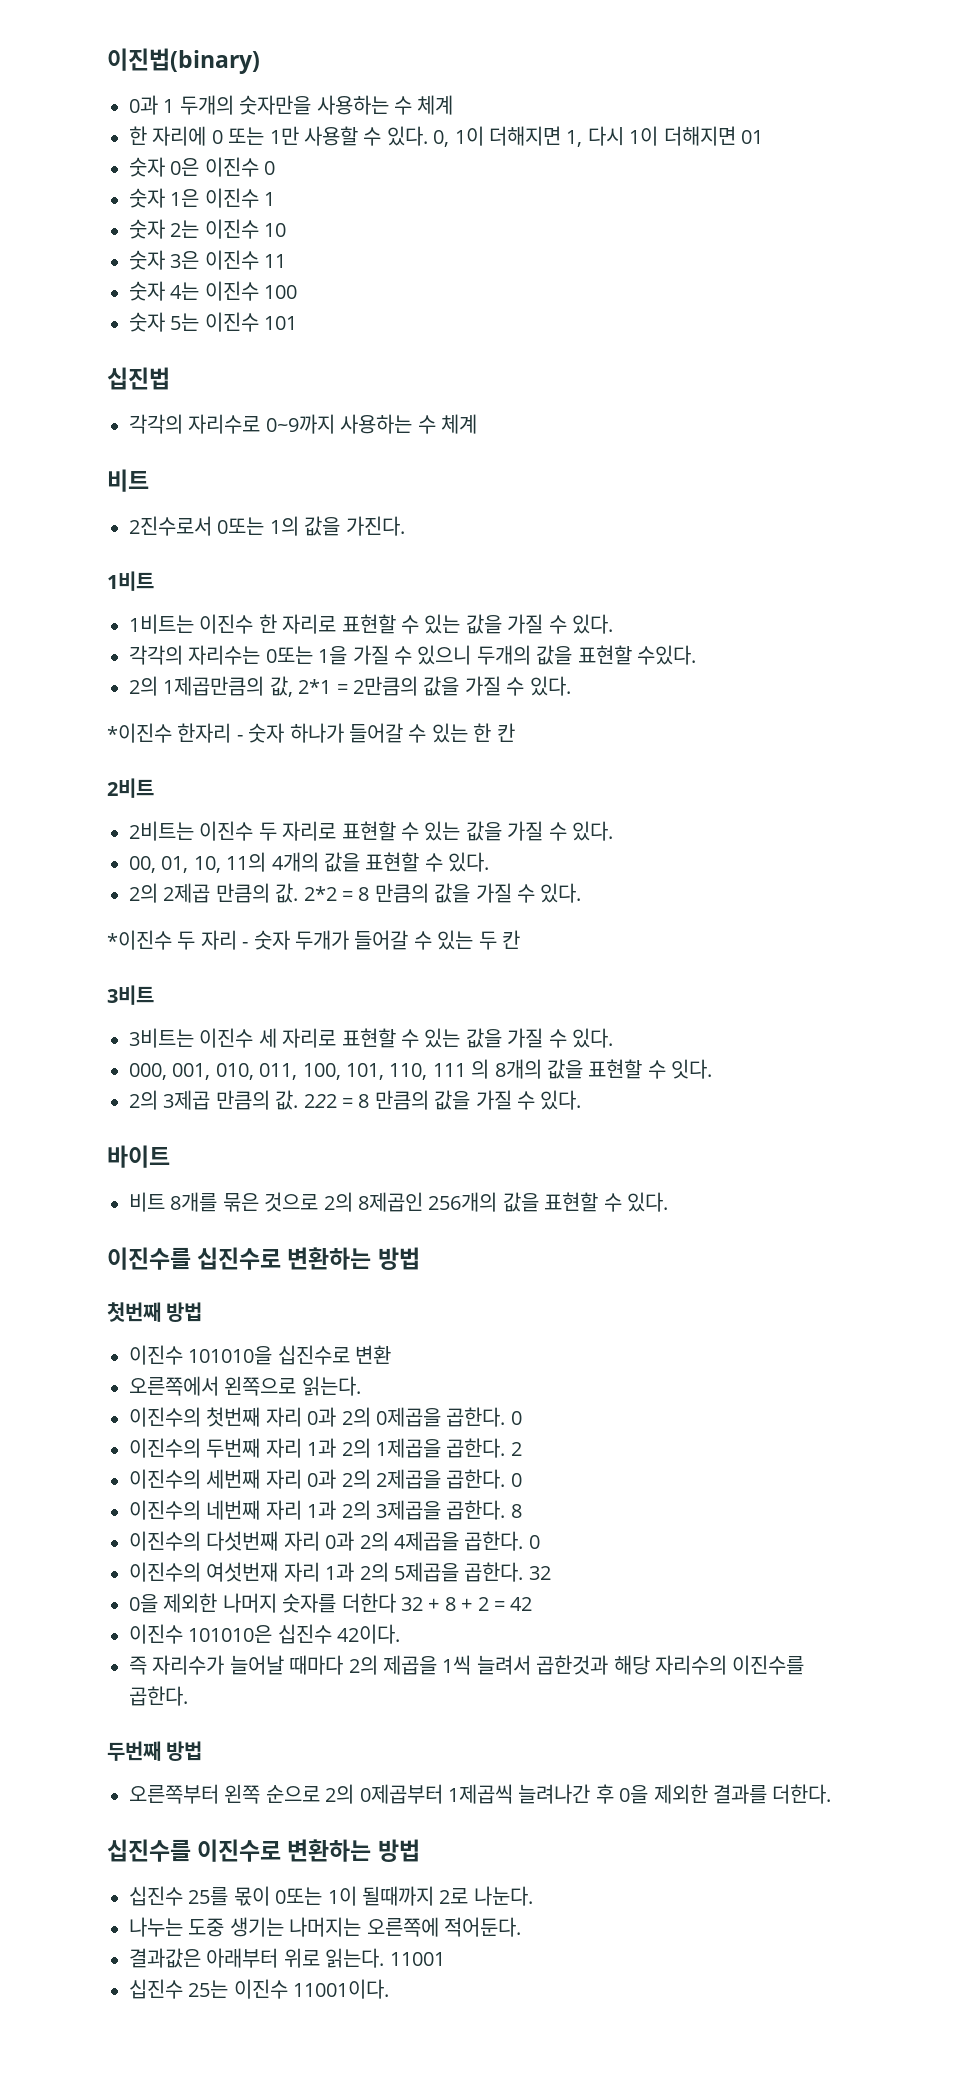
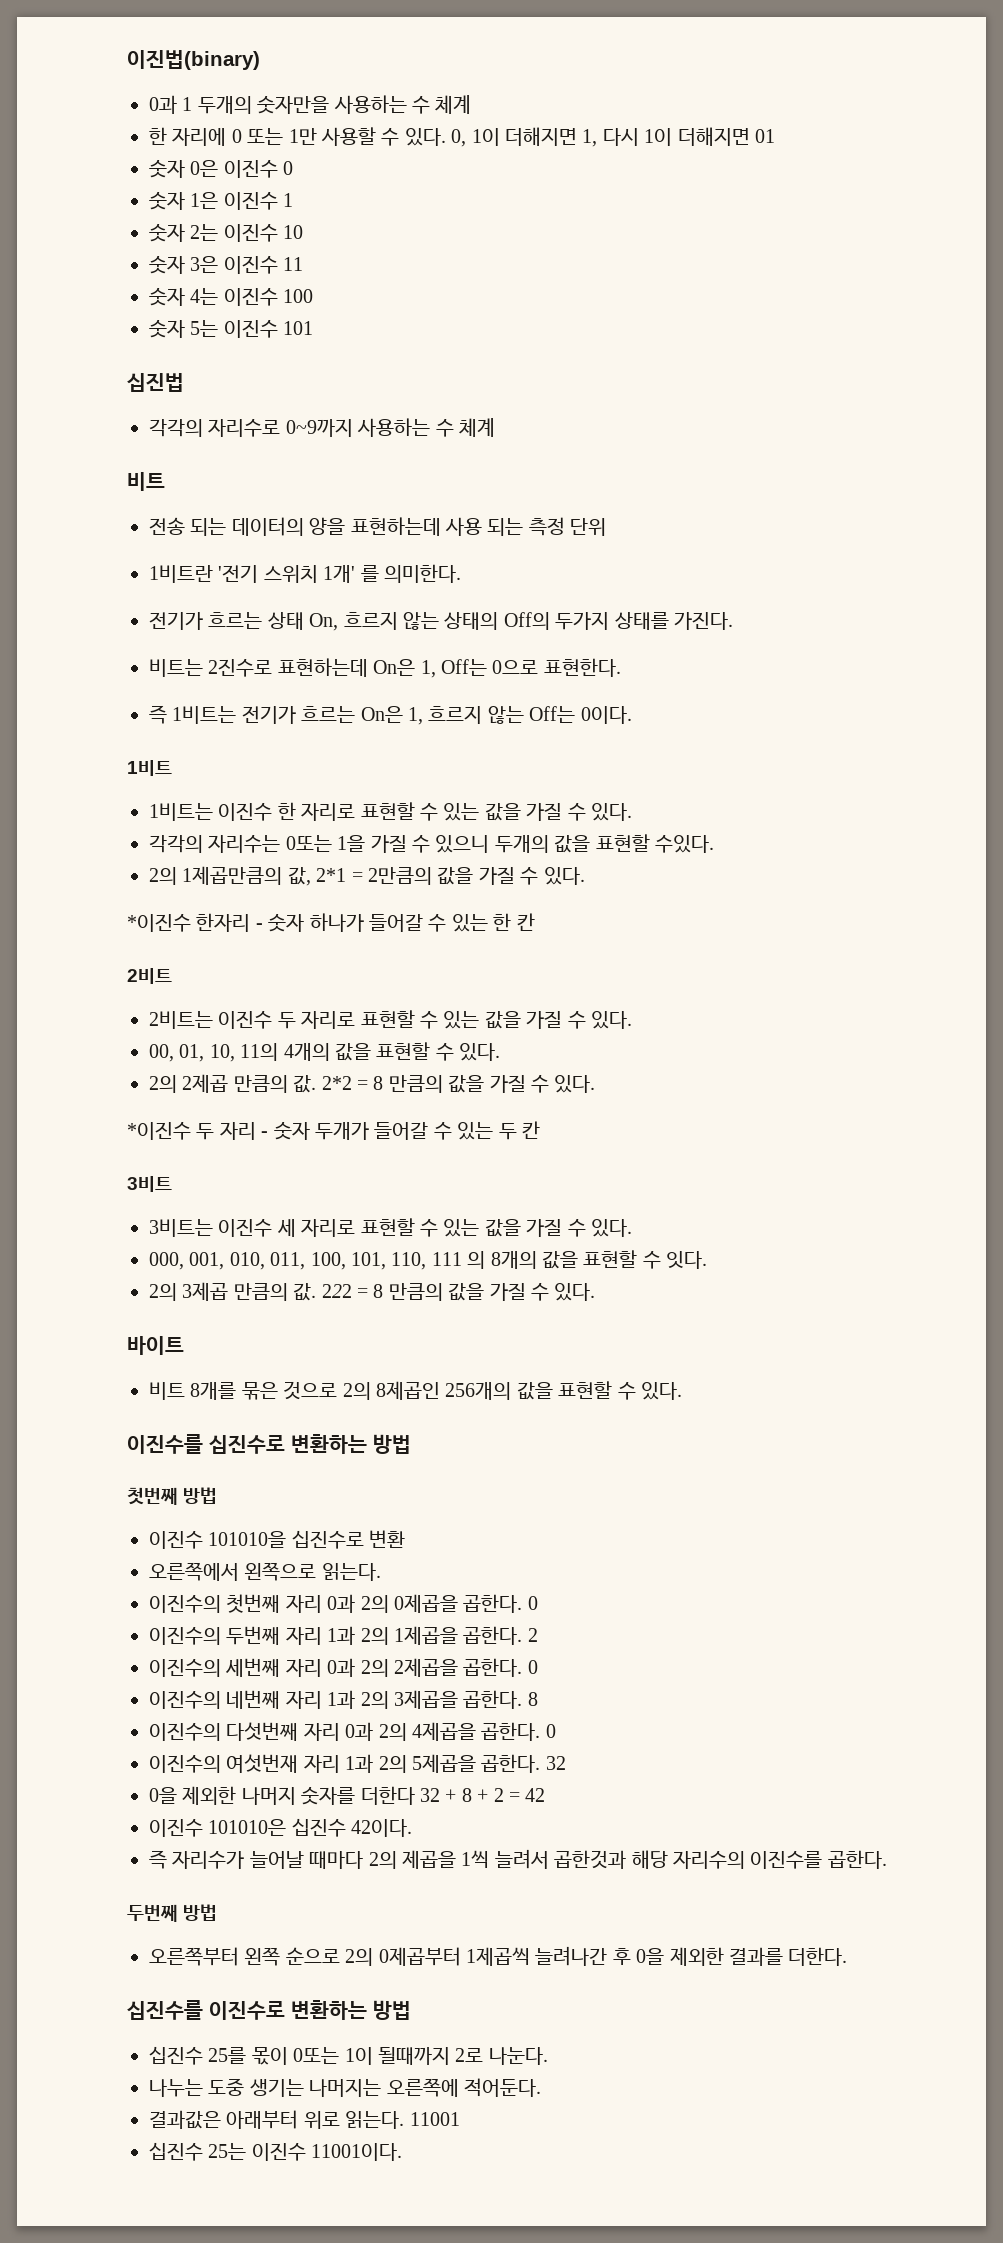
- 2진수로서 0또는 1의 값을 가진다.
+ 전송 되는 데이터의 양을 표현하는데 사용 되는 측정 단위
+ 1비트란 '전기 스위치 1개' 를 의미한다.
+ 전기가 흐르는 상태 On, 흐르지 않는 상태의 Off의 두가지 상태를 가진다.
+ 비트는 2진수로 표현하는데 On은 1, Off는 0으로 표현한다.
+ 즉 1비트는 전기가 흐르는 On은 1, 흐르지 않는 Off는 0이다.

